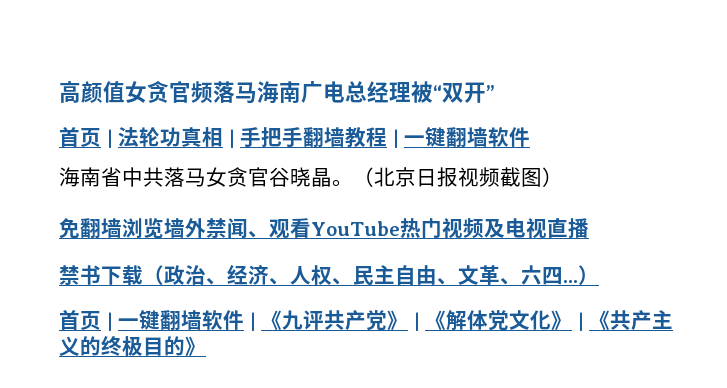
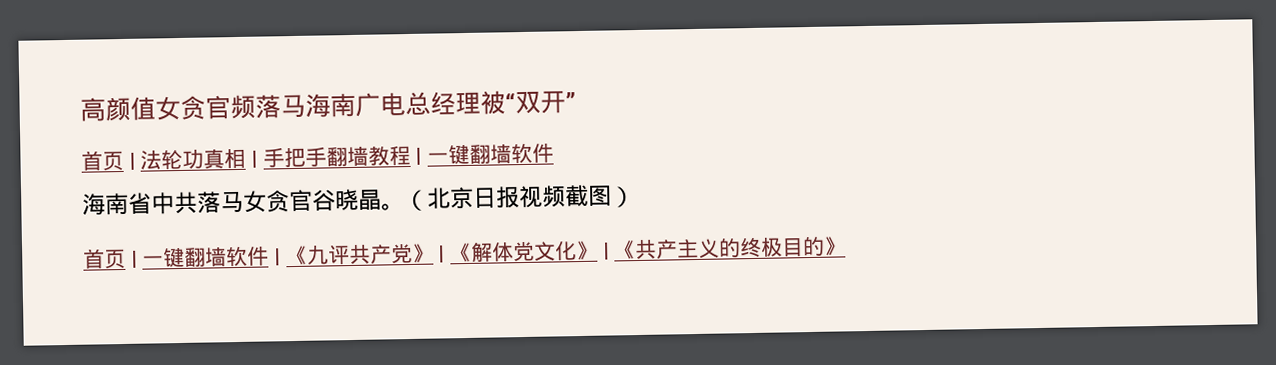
- 免翻墙浏览墙外禁闻、观看YouTube热门视频及电视直播
- 禁书下载（政治、经济、人权、民主自由、文革、六四...）

